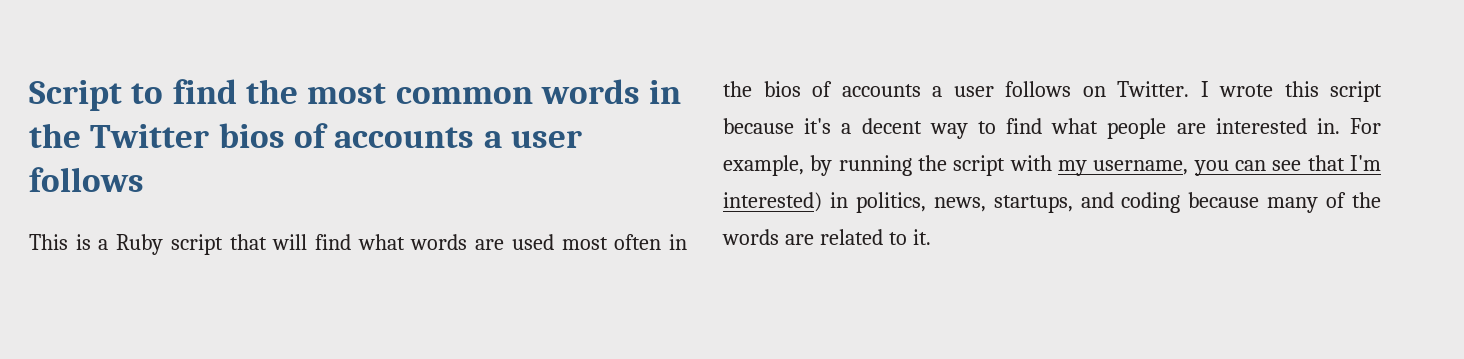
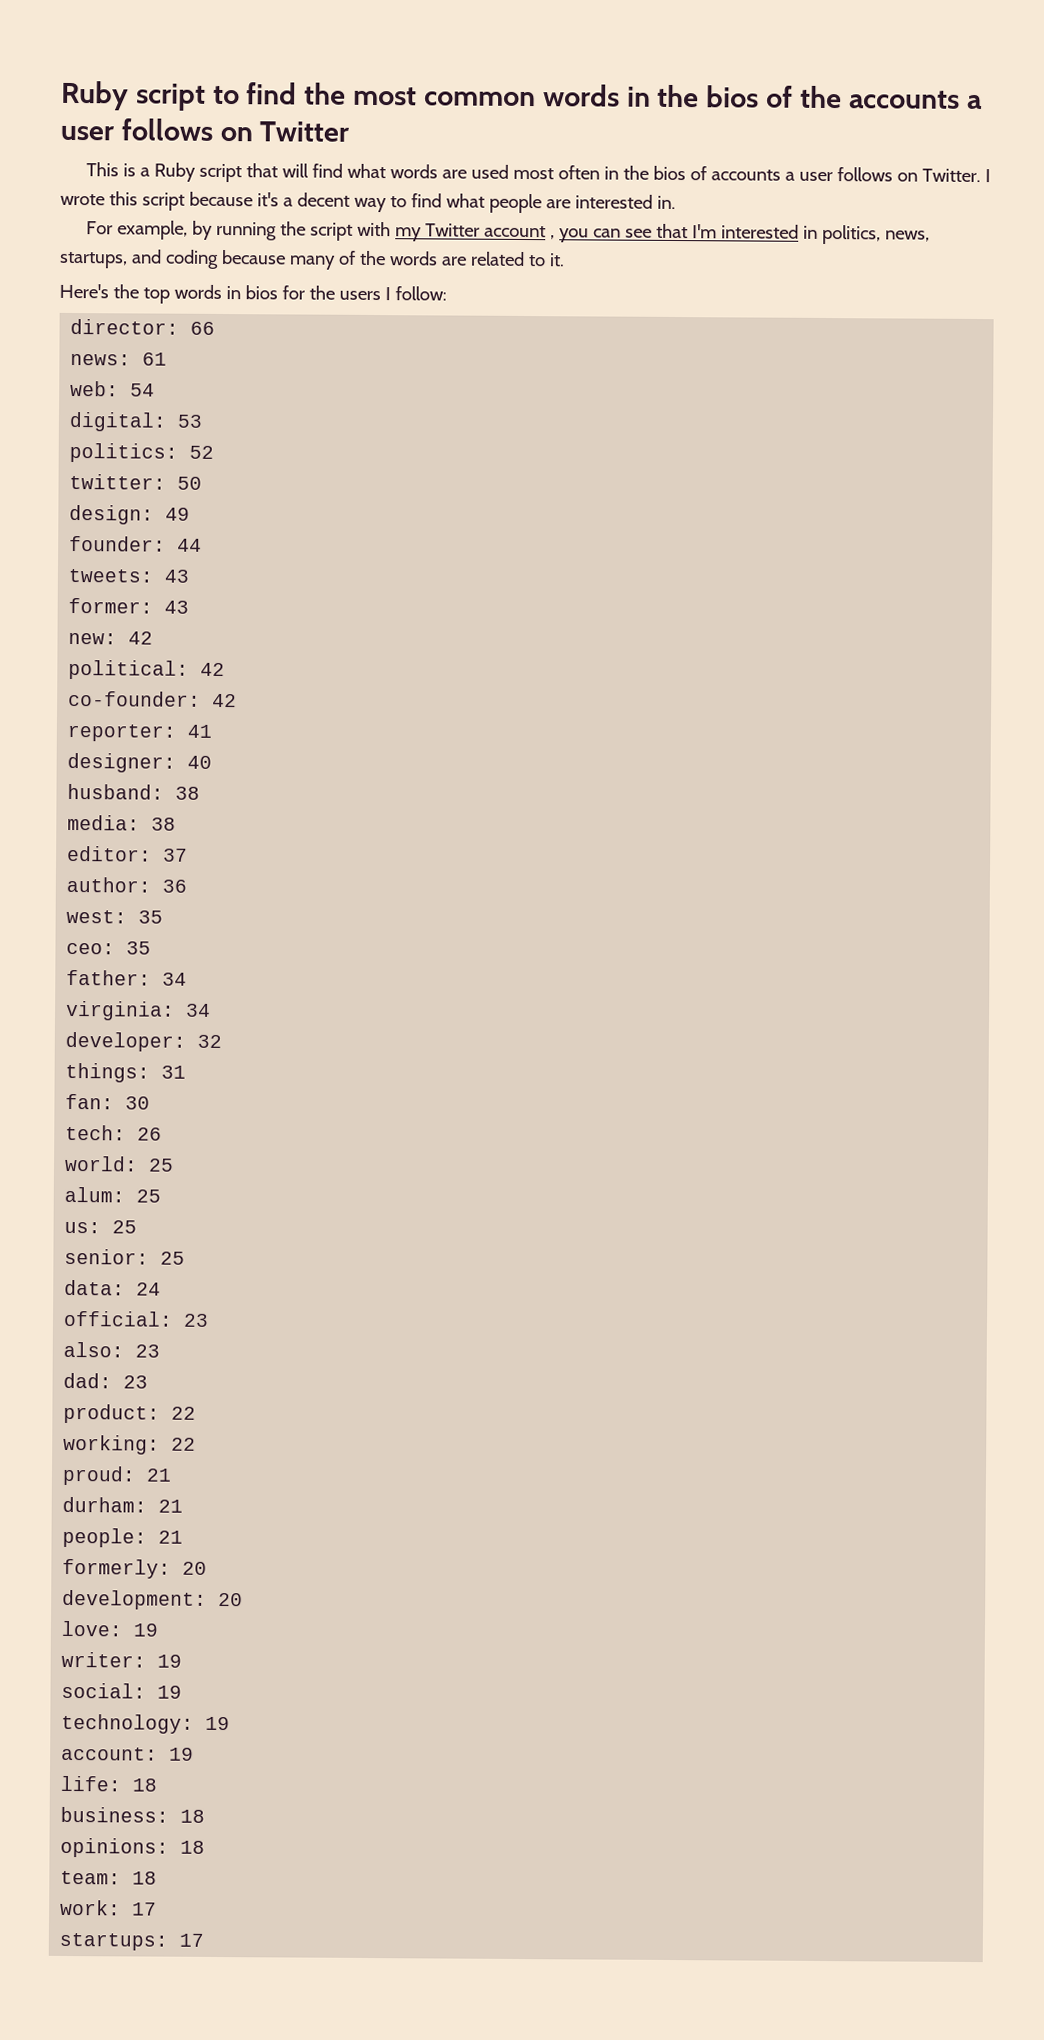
- Script to find the most common words in the Twitter bios of accounts a user follows
+ Ruby script to find the most common words in the bios of the accounts a user follows on Twitter
- I wrote this script because it's a decent way to find what people are interested in. For example, by running the script with my username, you can see that I'm interested) in politics, news, startups, and coding because many of the words are related to it.
+ I wrote this script because it's a decent way to find what people are interested in.
+ For example, by running the script with my Twitter account , you can see that I'm interested in politics, news, startups, and coding because many of the words are related to it.
+ Here's the top words in bios for the users I follow:
+ director: 66
+ news: 61
+ web: 54
+ digital: 53
+ politics: 52
+ twitter: 50
+ design: 49
+ founder: 44
+ tweets: 43
+ former: 43
+ new: 42
+ political: 42
+ co-founder: 42
+ reporter: 41
+ designer: 40
+ husband: 38
+ media: 38
+ editor: 37
+ author: 36
+ west: 35
+ ceo: 35
+ father: 34
+ virginia: 34
+ developer: 32
+ things: 31
+ fan: 30
+ tech: 26
+ world: 25
+ alum: 25
+ us: 25
+ senior: 25
+ data: 24
+ official: 23
+ also: 23
+ dad: 23
+ product: 22
+ working: 22
+ proud: 21
+ durham: 21
+ people: 21
+ formerly: 20
+ development: 20
+ love: 19
+ writer: 19
+ social: 19
+ technology: 19
+ account: 19
+ life: 18
+ business: 18
+ opinions: 18
+ team: 18
+ work: 17
+ startups: 17

